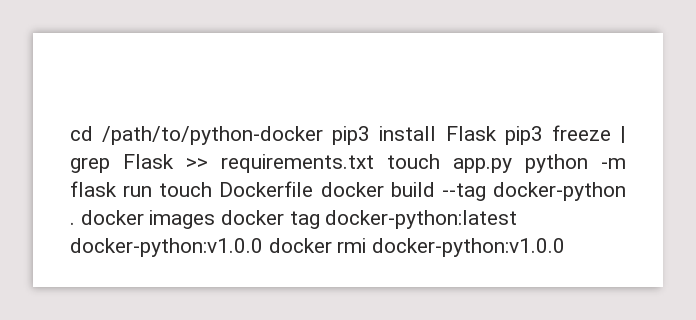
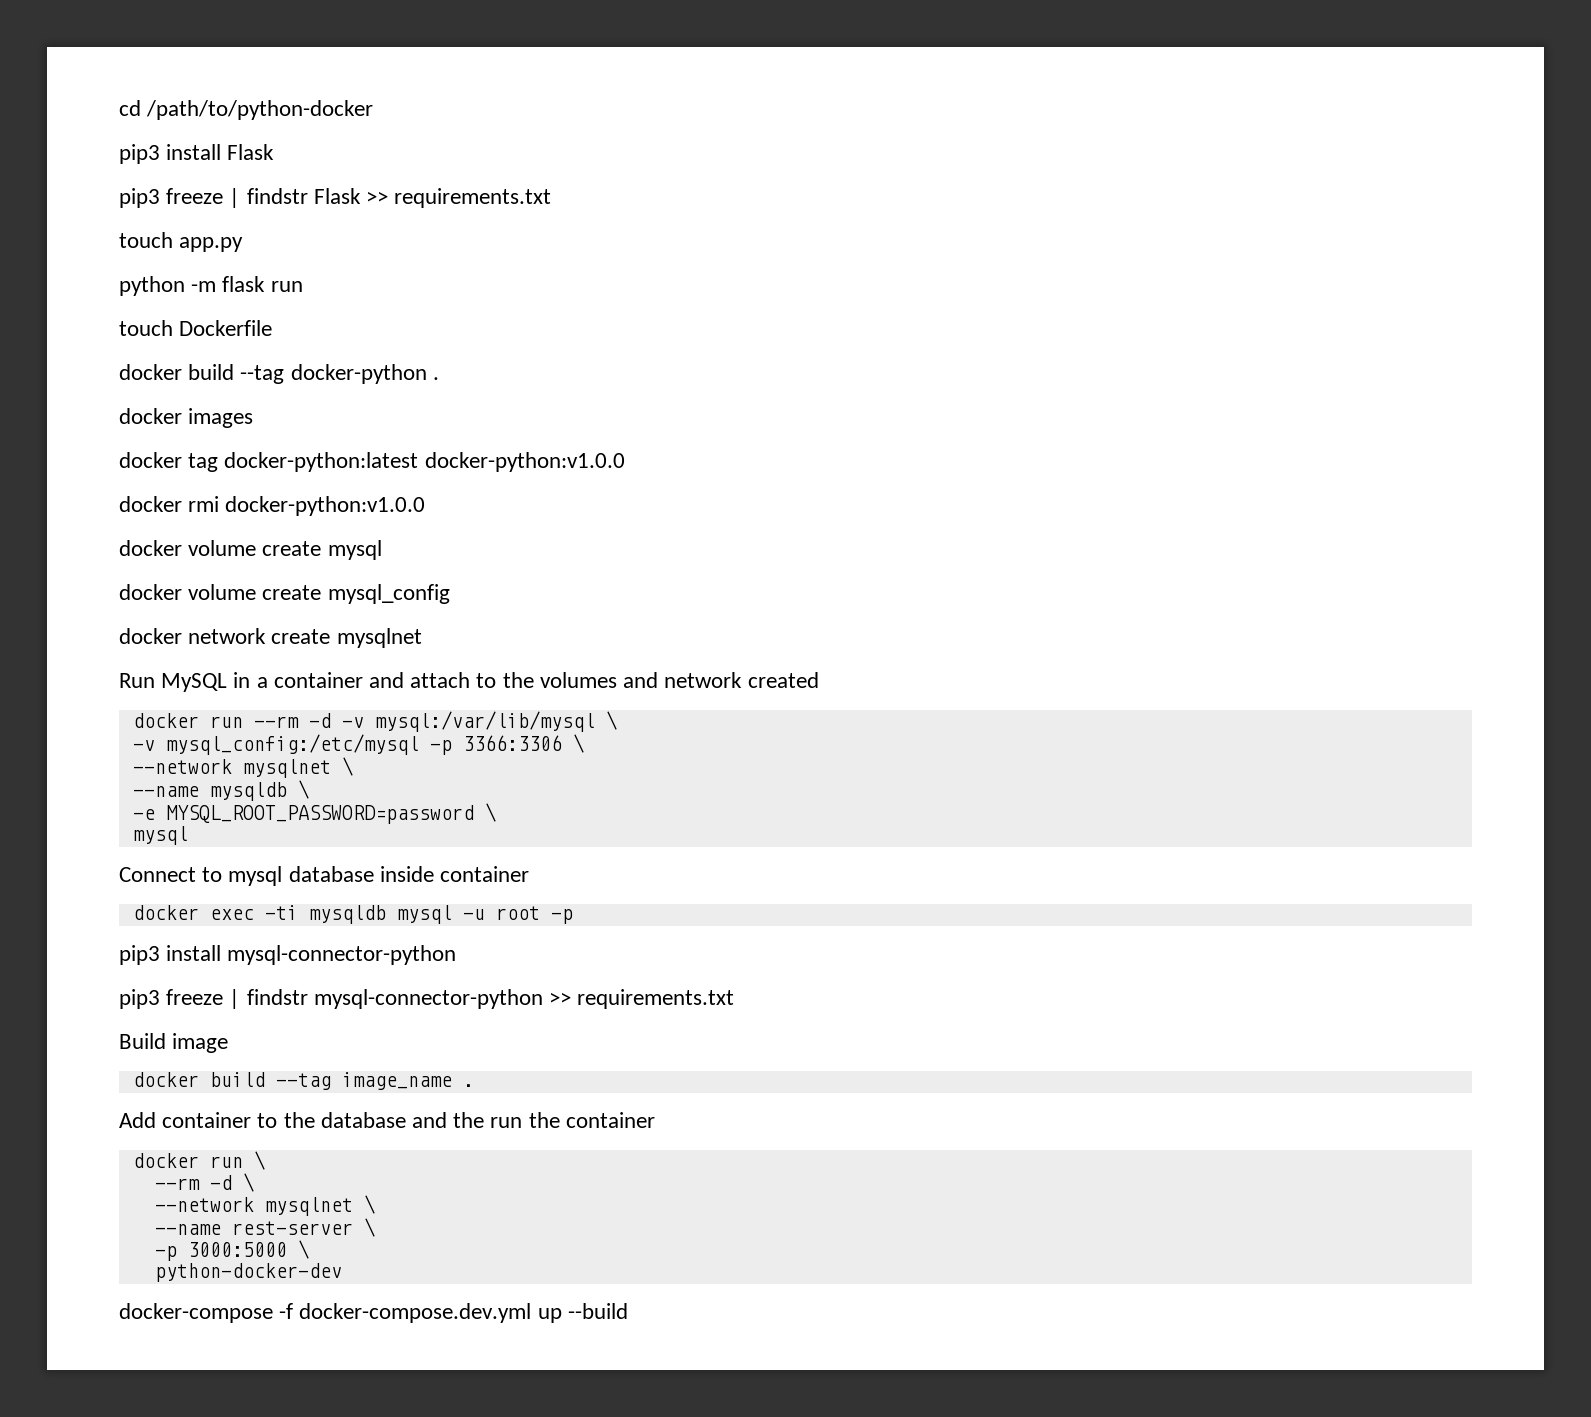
- cd /path/to/python-docker pip3 install Flask pip3 freeze | grep Flask >> requirements.txt touch app.py python -m flask run touch Dockerfile docker build --tag docker-python . docker images docker tag docker-python:latest docker-python:v1.0.0 docker rmi docker-python:v1.0.0
+ cd /path/to/python-docker
+ pip3 install Flask
+ pip3 freeze | findstr Flask >> requirements.txt
+ touch app.py
+ python -m flask run
+ touch Dockerfile
+ docker build --tag docker-python .
+ docker images
+ docker tag docker-python:latest docker-python:v1.0.0
+ docker rmi docker-python:v1.0.0
+ docker volume create mysql
+ docker volume create mysql_config
+ docker network create mysqlnet
+ Run MySQL in a container and attach to the volumes and network created
+ docker run --rm -d -v mysql:/var/lib/mysql \
+ -v mysql_config:/etc/mysql -p 3366:3306 \
+ --network mysqlnet \
+ --name mysqldb \
+ -e MYSQL_ROOT_PASSWORD=password \
+ mysql
+ Connect to mysql database inside container
+ docker exec -ti mysqldb mysql -u root -p
+ pip3 install mysql-connector-python
+ pip3 freeze | findstr mysql-connector-python >> requirements.txt
+ Build image
+ docker build --tag image_name .
+ Add container to the database and the run the container
+ docker run \
+ --rm -d \
+ --network mysqlnet \
+ --name rest-server \
+ -p 3000:5000 \
+ python-docker-dev
+ docker-compose -f docker-compose.dev.yml up --build

